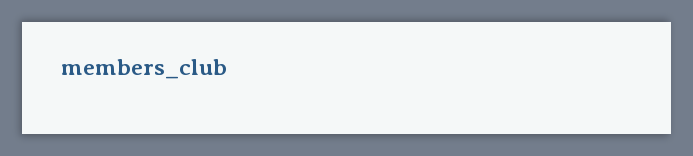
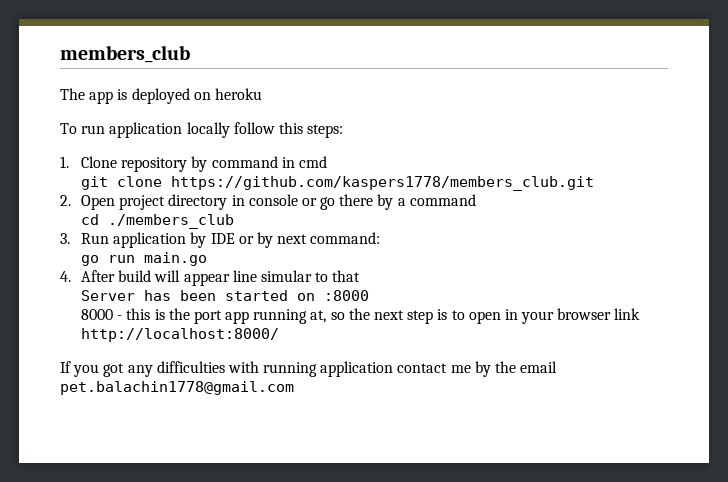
+ The app is deployed on heroku
+ To run application locally follow this steps:
+ 1. Clone repository by command in cmd
+ git clone https://github.com/kaspers1778/members_club.git
+ 2. Open project directory in console or go there by a command
+ cd ./members_club
+ 3. Run application by IDE or by next command:
+ go run main.go
+ 4. After build will appear line simular to that
+ Server has been started on :8000
+ 8000 - this is the port app running at, so the next step is to open in your browser link http://localhost:8000/
+ If you got any difficulties with running application contact me by the email pet.balachin1778@gmail.com

